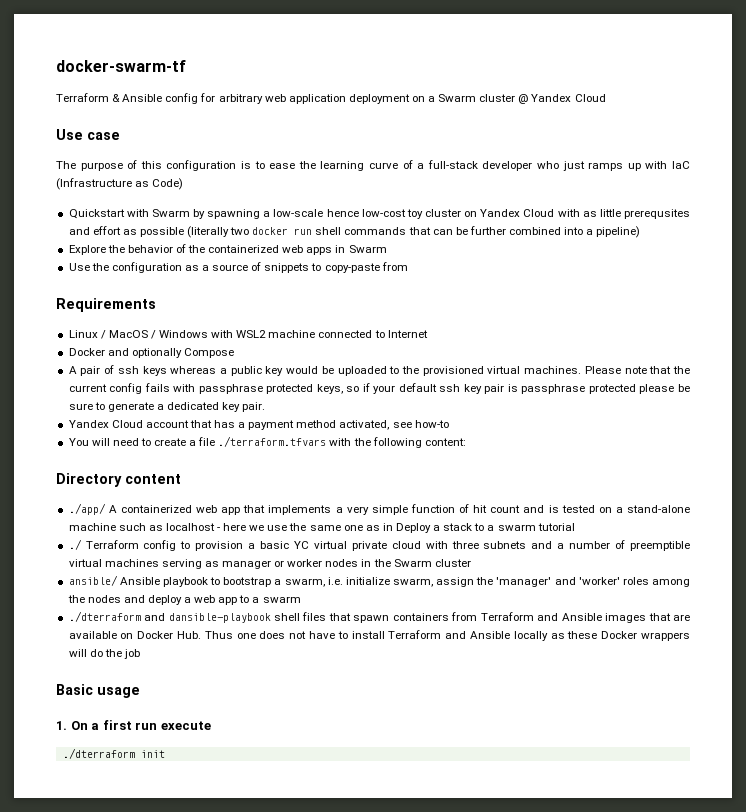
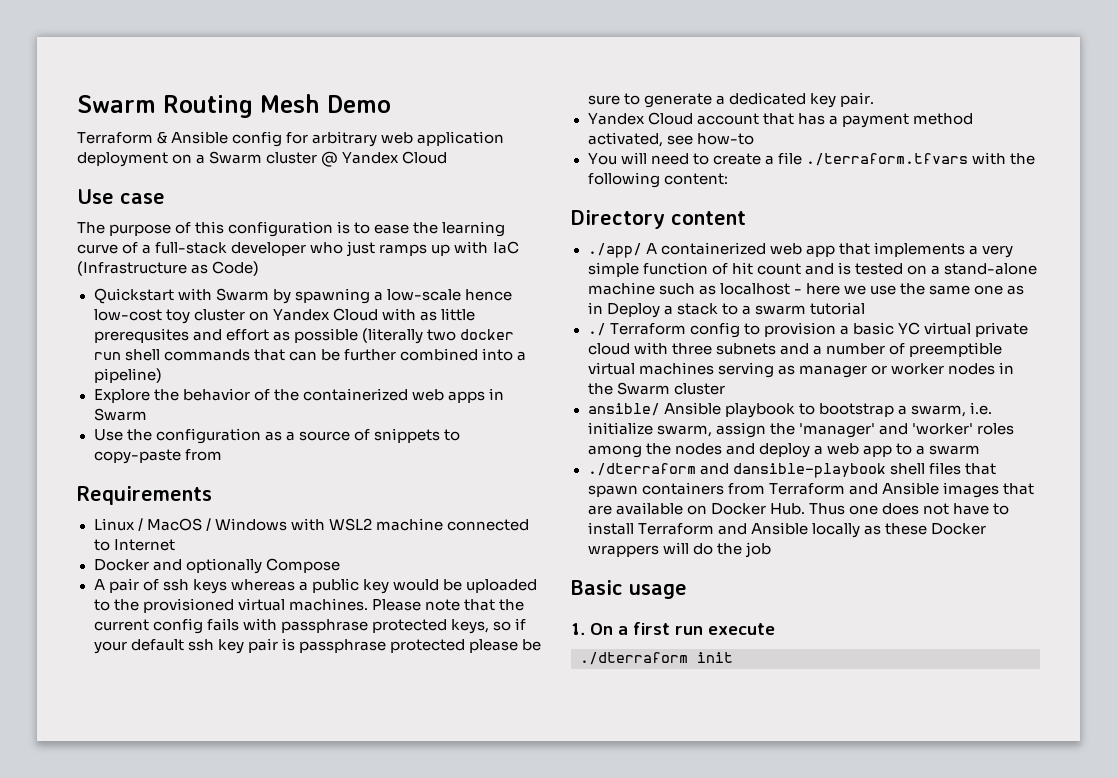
- docker-swarm-tf
+ Swarm Routing Mesh Demo

